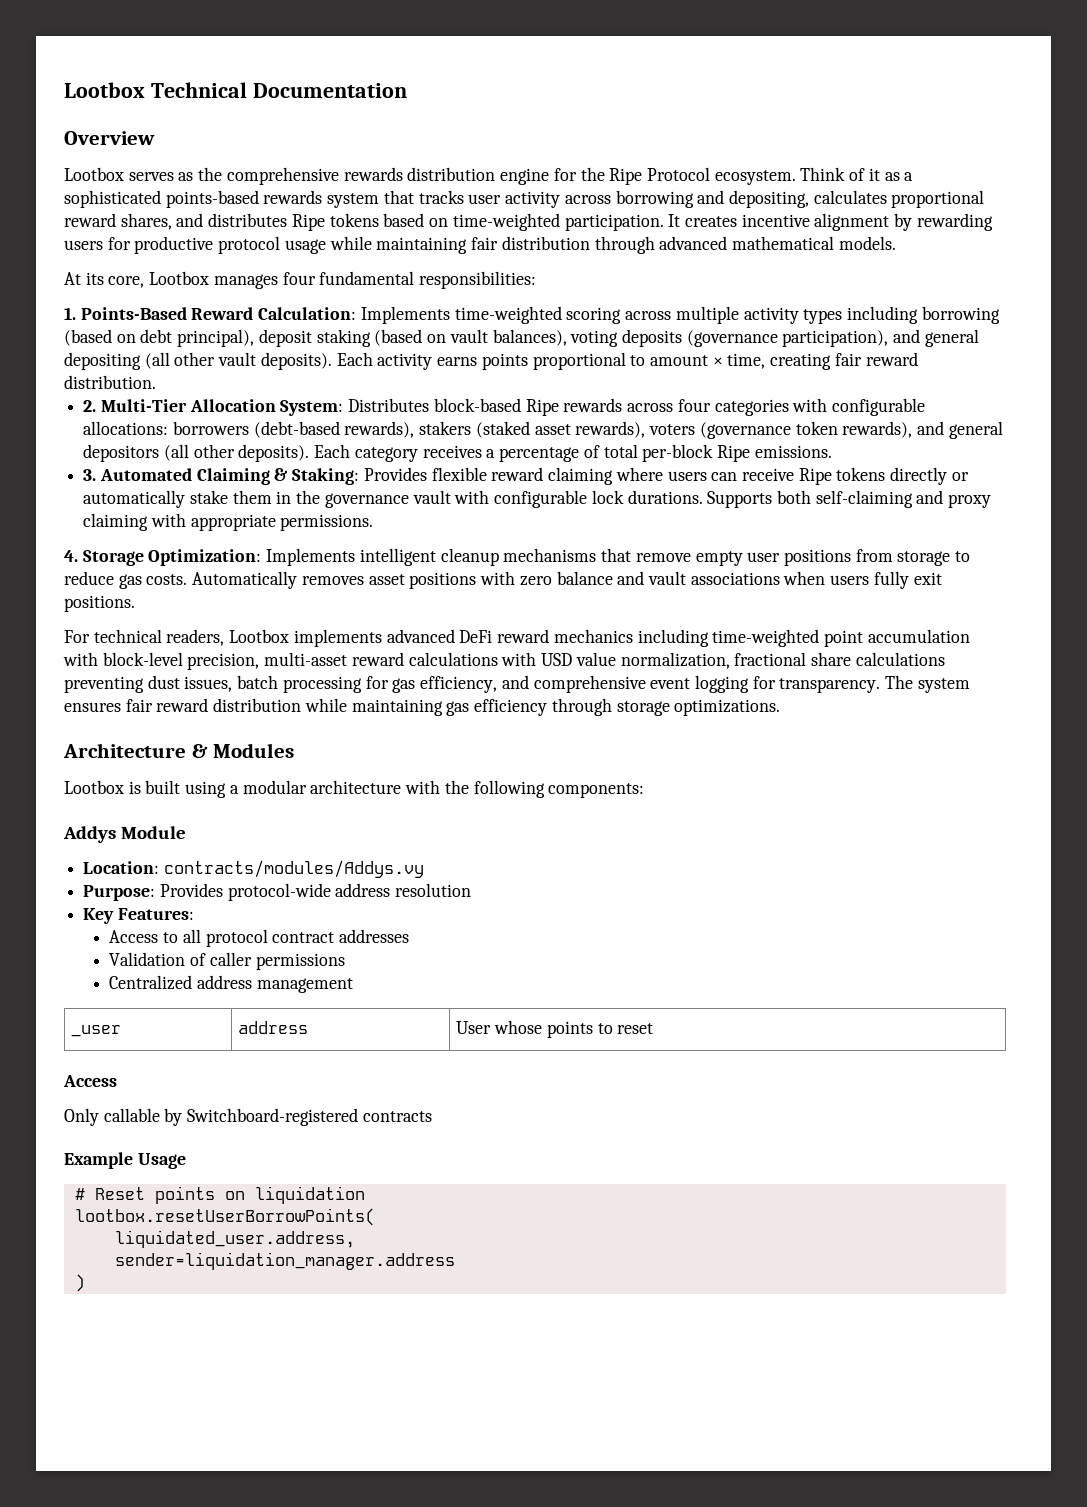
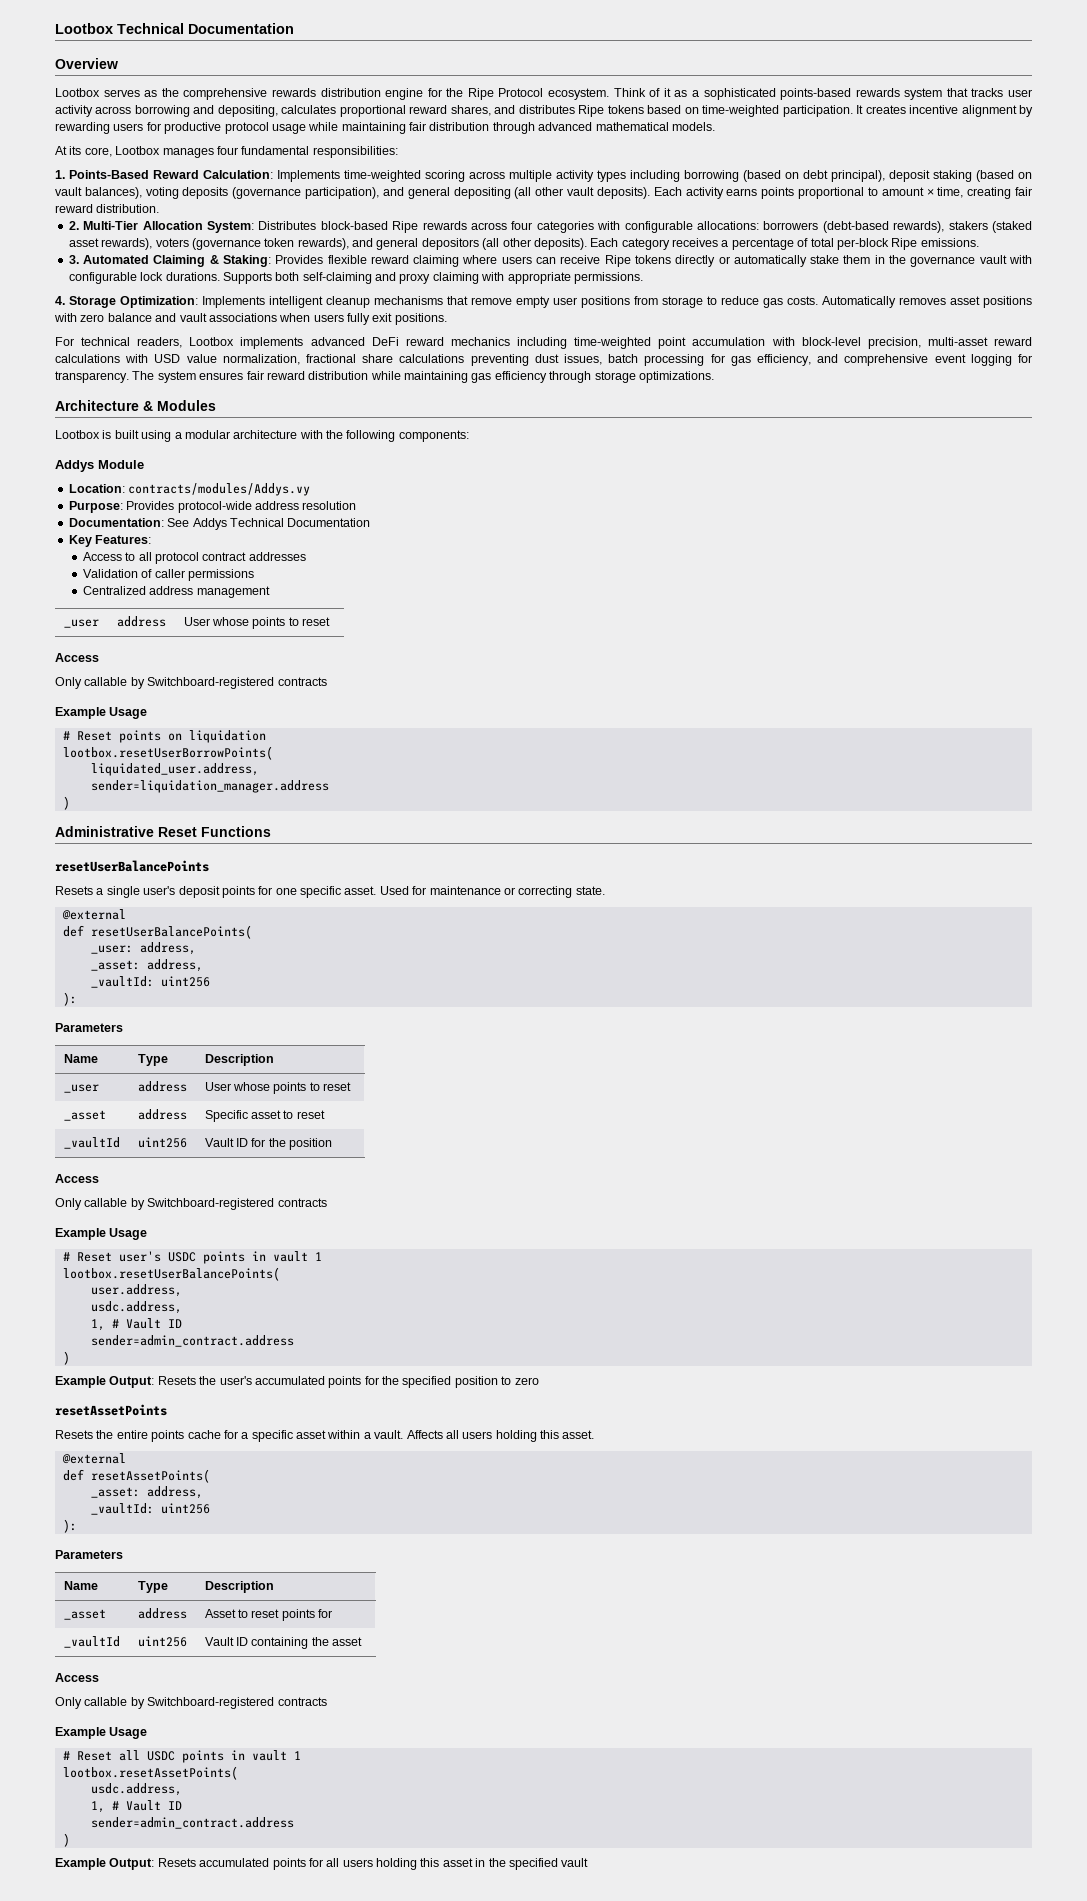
+ Documentation: See Addys Technical Documentation
+ Administrative Reset Functions
+ resetUserBalancePoints
+ Resets a single user's deposit points for one specific asset. Used for maintenance or correcting state.
+ @external
+ def resetUserBalancePoints(
+ _user: address,
+ _asset: address,
+ _vaultId: uint256
+ ):
+ Parameters
+ Name | Type | Description
+ _user | address | User whose points to reset
+ _asset | address | Specific asset to reset
+ _vaultId | uint256 | Vault ID for the position
+ Access
+ Only callable by Switchboard-registered contracts
+ Example Usage
+ # Reset user's USDC points in vault 1
+ lootbox.resetUserBalancePoints(
+ user.address,
+ usdc.address,
+ 1, # Vault ID
+ sender=admin_contract.address
+ )
+ Example Output: Resets the user's accumulated points for the specified position to zero
+ resetAssetPoints
+ Resets the entire points cache for a specific asset within a vault. Affects all users holding this asset.
+ @external
+ def resetAssetPoints(
+ _asset: address,
+ _vaultId: uint256
+ ):
+ Parameters
+ Name | Type | Description
+ _asset | address | Asset to reset points for
+ _vaultId | uint256 | Vault ID containing the asset
+ Access
+ Only callable by Switchboard-registered contracts
+ Example Usage
+ # Reset all USDC points in vault 1
+ lootbox.resetAssetPoints(
+ usdc.address,
+ 1, # Vault ID
+ sender=admin_contract.address
+ )
+ Example Output: Resets accumulated points for all users holding this asset in the specified vault

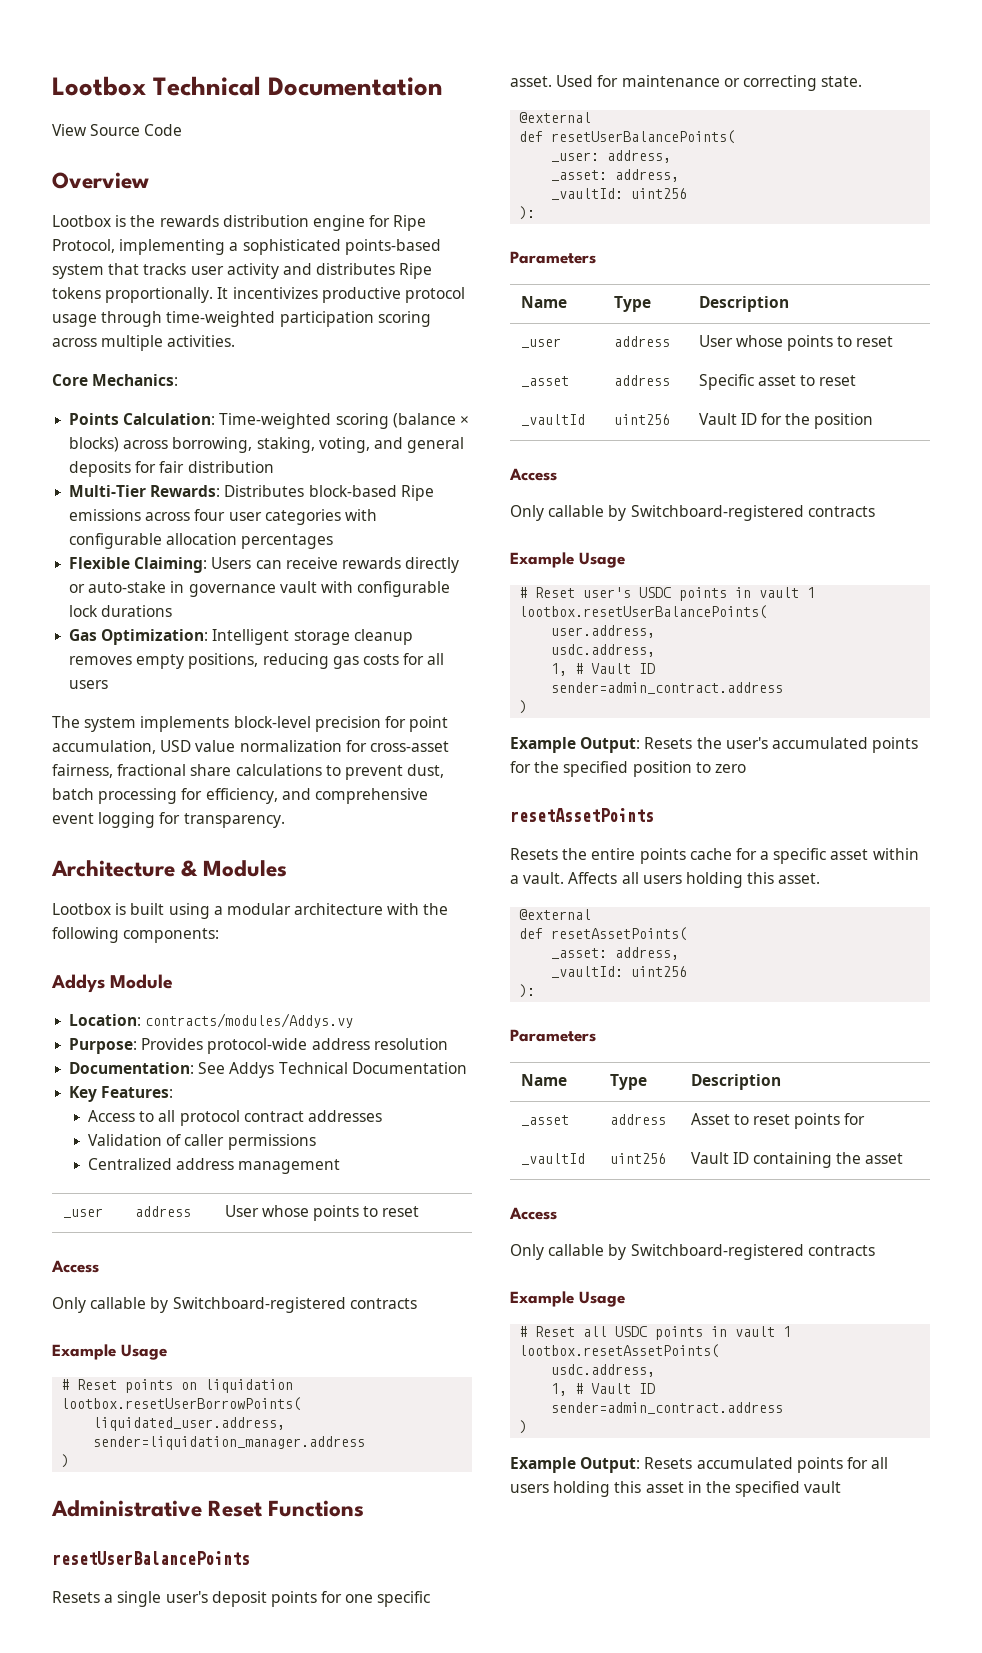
+ View Source Code
- Lootbox serves as the comprehensive rewards distribution engine for the Ripe Protocol ecosystem. Think of it as a sophisticated points-based rewards system that tracks user activity across borrowing and depositing, calculates proportional reward shares, and distributes Ripe tokens based on time-weighted participation. It creates incentive alignment by rewarding users for productive protocol usage while maintaining fair distribution through advanced mathematical models.
- At its core, Lootbox manages four fundamental responsibilities:
- 1. Points-Based Reward Calculation: Implements time-weighted scoring across multiple activity types including borrowing (based on debt principal), deposit staking (based on vault balances), voting deposits (governance participation), and general depositing (all other vault deposits). Each activity earns points proportional to amount × time, creating fair reward distribution.
- 2. Multi-Tier Allocation System: Distributes block-based Ripe rewards across four categories with configurable allocations: borrowers (debt-based rewards), stakers (staked asset rewards), voters (governance token rewards), and general depositors (all other deposits). Each category receives a percentage of total per-block Ripe emissions.
- 3. Automated Claiming & Staking: Provides flexible reward claiming where users can receive Ripe tokens directly or automatically stake them in the governance vault with configurable lock durations. Supports both self-claiming and proxy claiming with appropriate permissions.
- 4. Storage Optimization: Implements intelligent cleanup mechanisms that remove empty user positions from storage to reduce gas costs. Automatically removes asset positions with zero balance and vault associations when users fully exit positions.
- For technical readers, Lootbox implements advanced DeFi reward mechanics including time-weighted point accumulation with block-level precision, multi-asset reward calculations with USD value normalization, fractional share calculations preventing dust issues, batch processing for gas efficiency, and comprehensive event logging for transparency. The system ensures fair reward distribution while maintaining gas efficiency through storage optimizations.
+ Lootbox is the rewards distribution engine for Ripe Protocol, implementing a sophisticated points-based system that tracks user activity and distributes Ripe tokens proportionally. It incentivizes productive protocol usage through time-weighted participation scoring across multiple activities.
+ Core Mechanics:
+ Points Calculation: Time-weighted scoring (balance × blocks) across borrowing, staking, voting, and general deposits for fair distribution
+ Multi-Tier Rewards: Distributes block-based Ripe emissions across four user categories with configurable allocation percentages
+ Flexible Claiming: Users can receive rewards directly or auto-stake in governance vault with configurable lock durations
+ Gas Optimization: Intelligent storage cleanup removes empty positions, reducing gas costs for all users
+ The system implements block-level precision for point accumulation, USD value normalization for cross-asset fairness, fractional share calculations to prevent dust, batch processing for efficiency, and comprehensive event logging for transparency.

